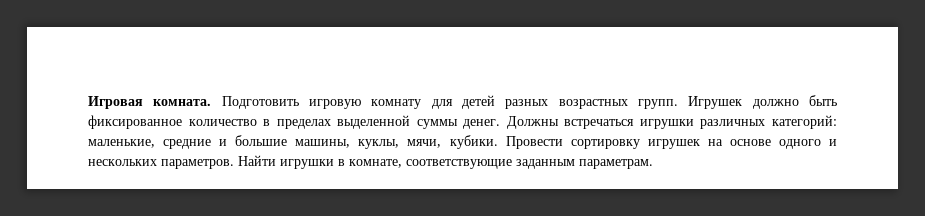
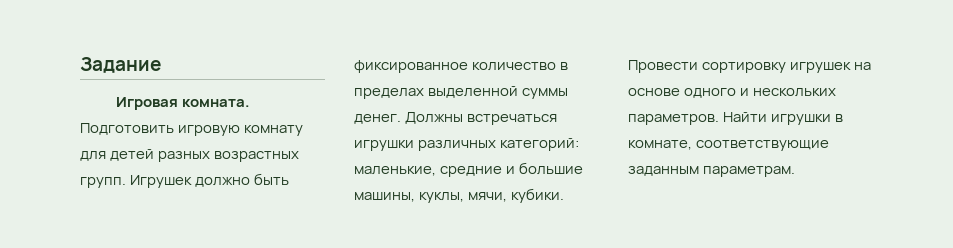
+ Задание

